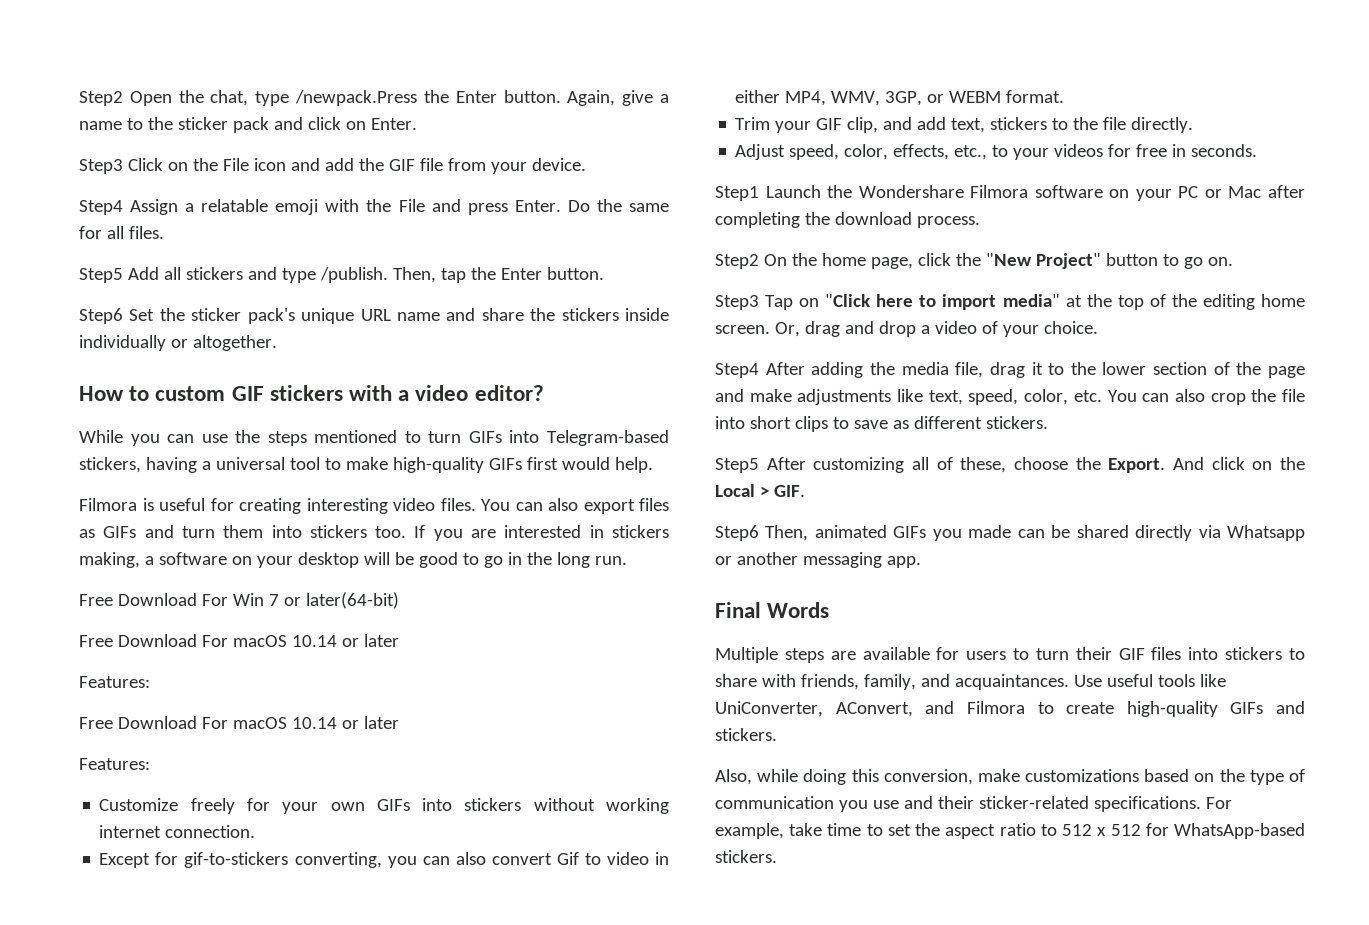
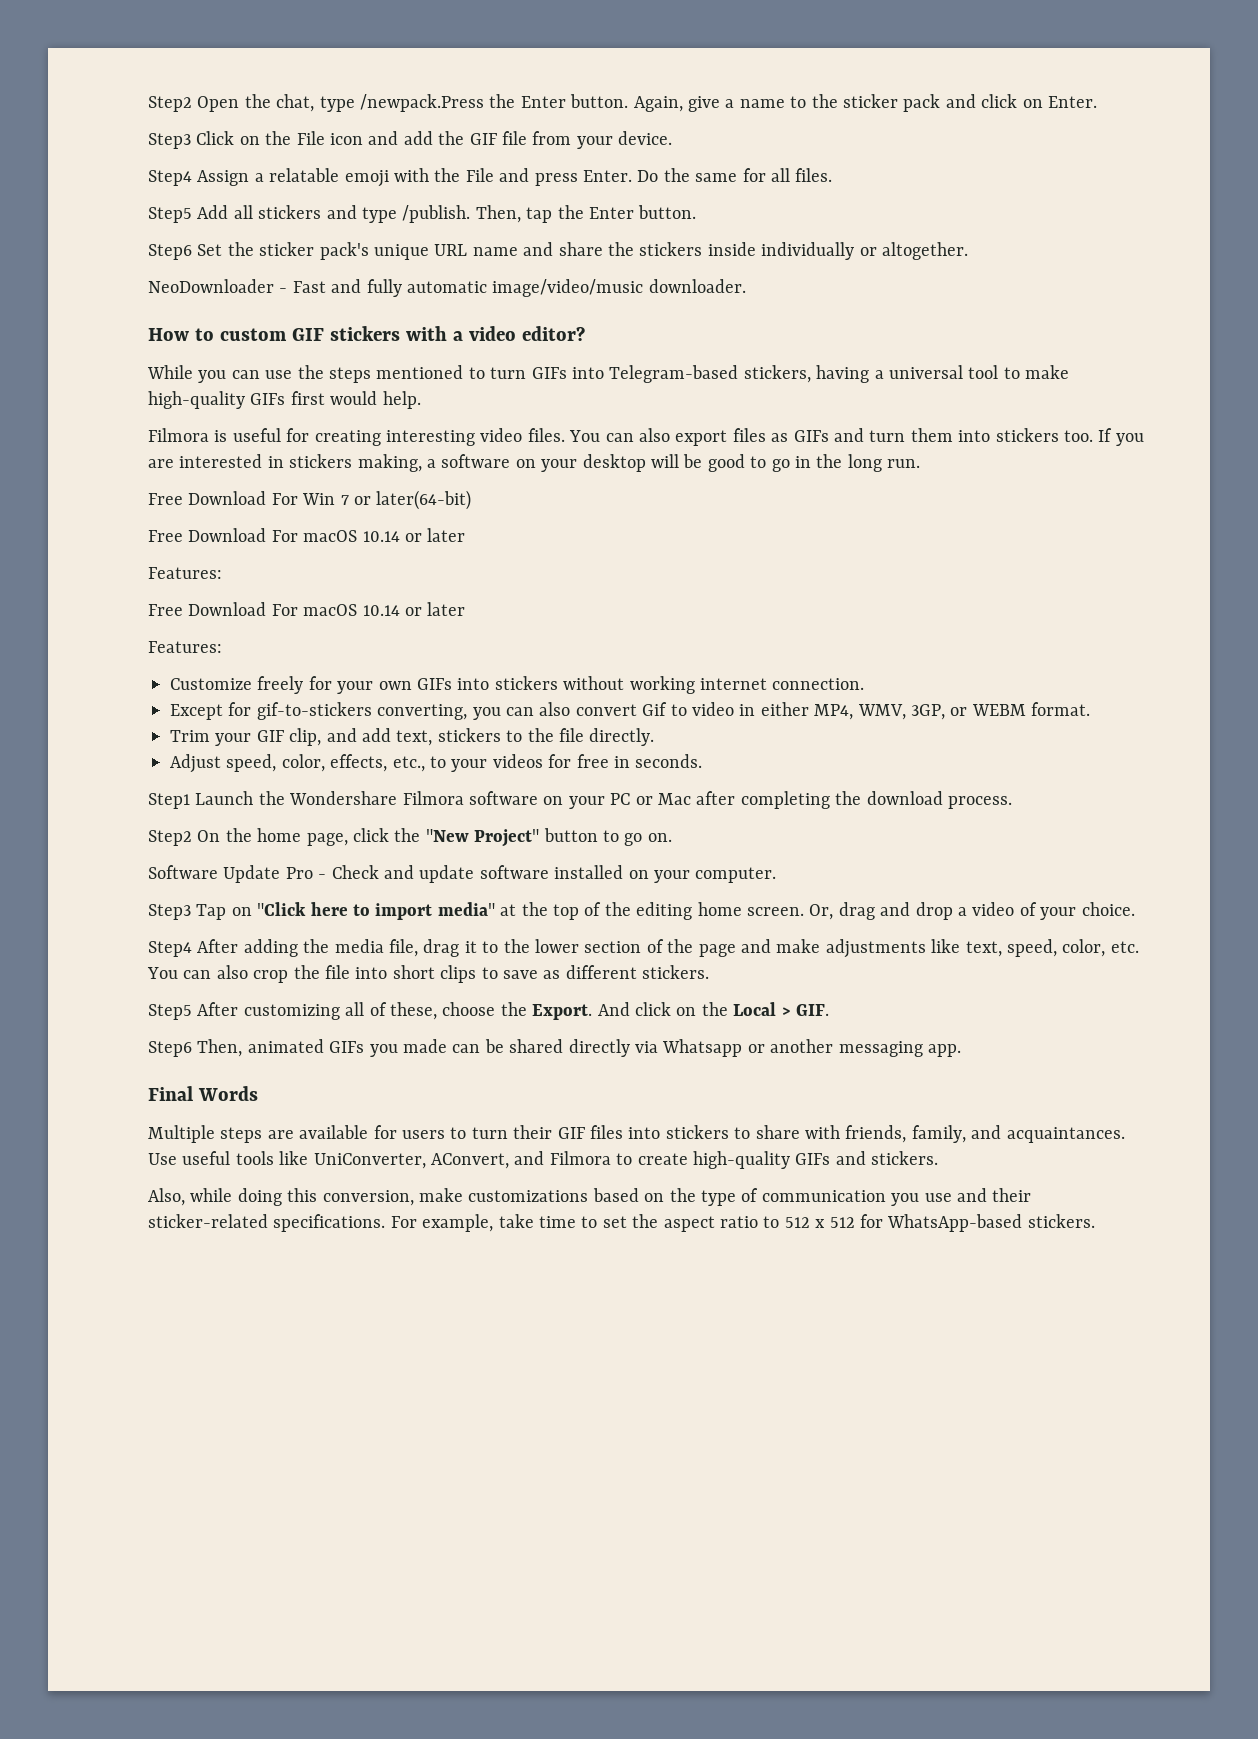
+ NeoDownloader - Fast and fully automatic image/video/music downloader.
+ Software Update Pro - Check and update software installed on your computer.

